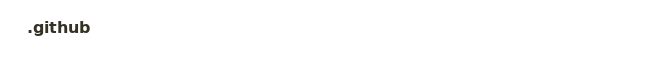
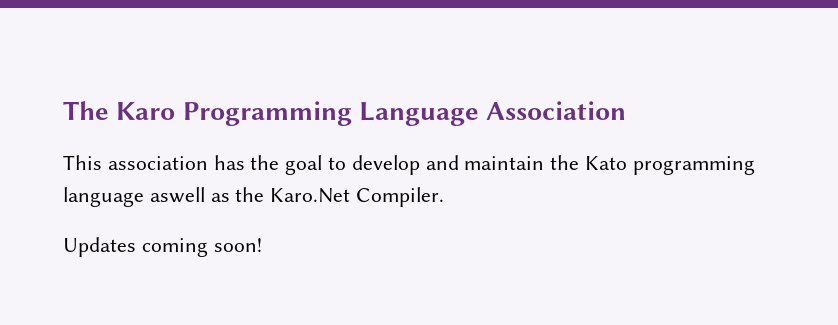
- .github
+ The Karo Programming Language Association
+ This association has the goal to develop and maintain the Kato programming language aswell as the Karo.Net Compiler.
+ Updates coming soon!

